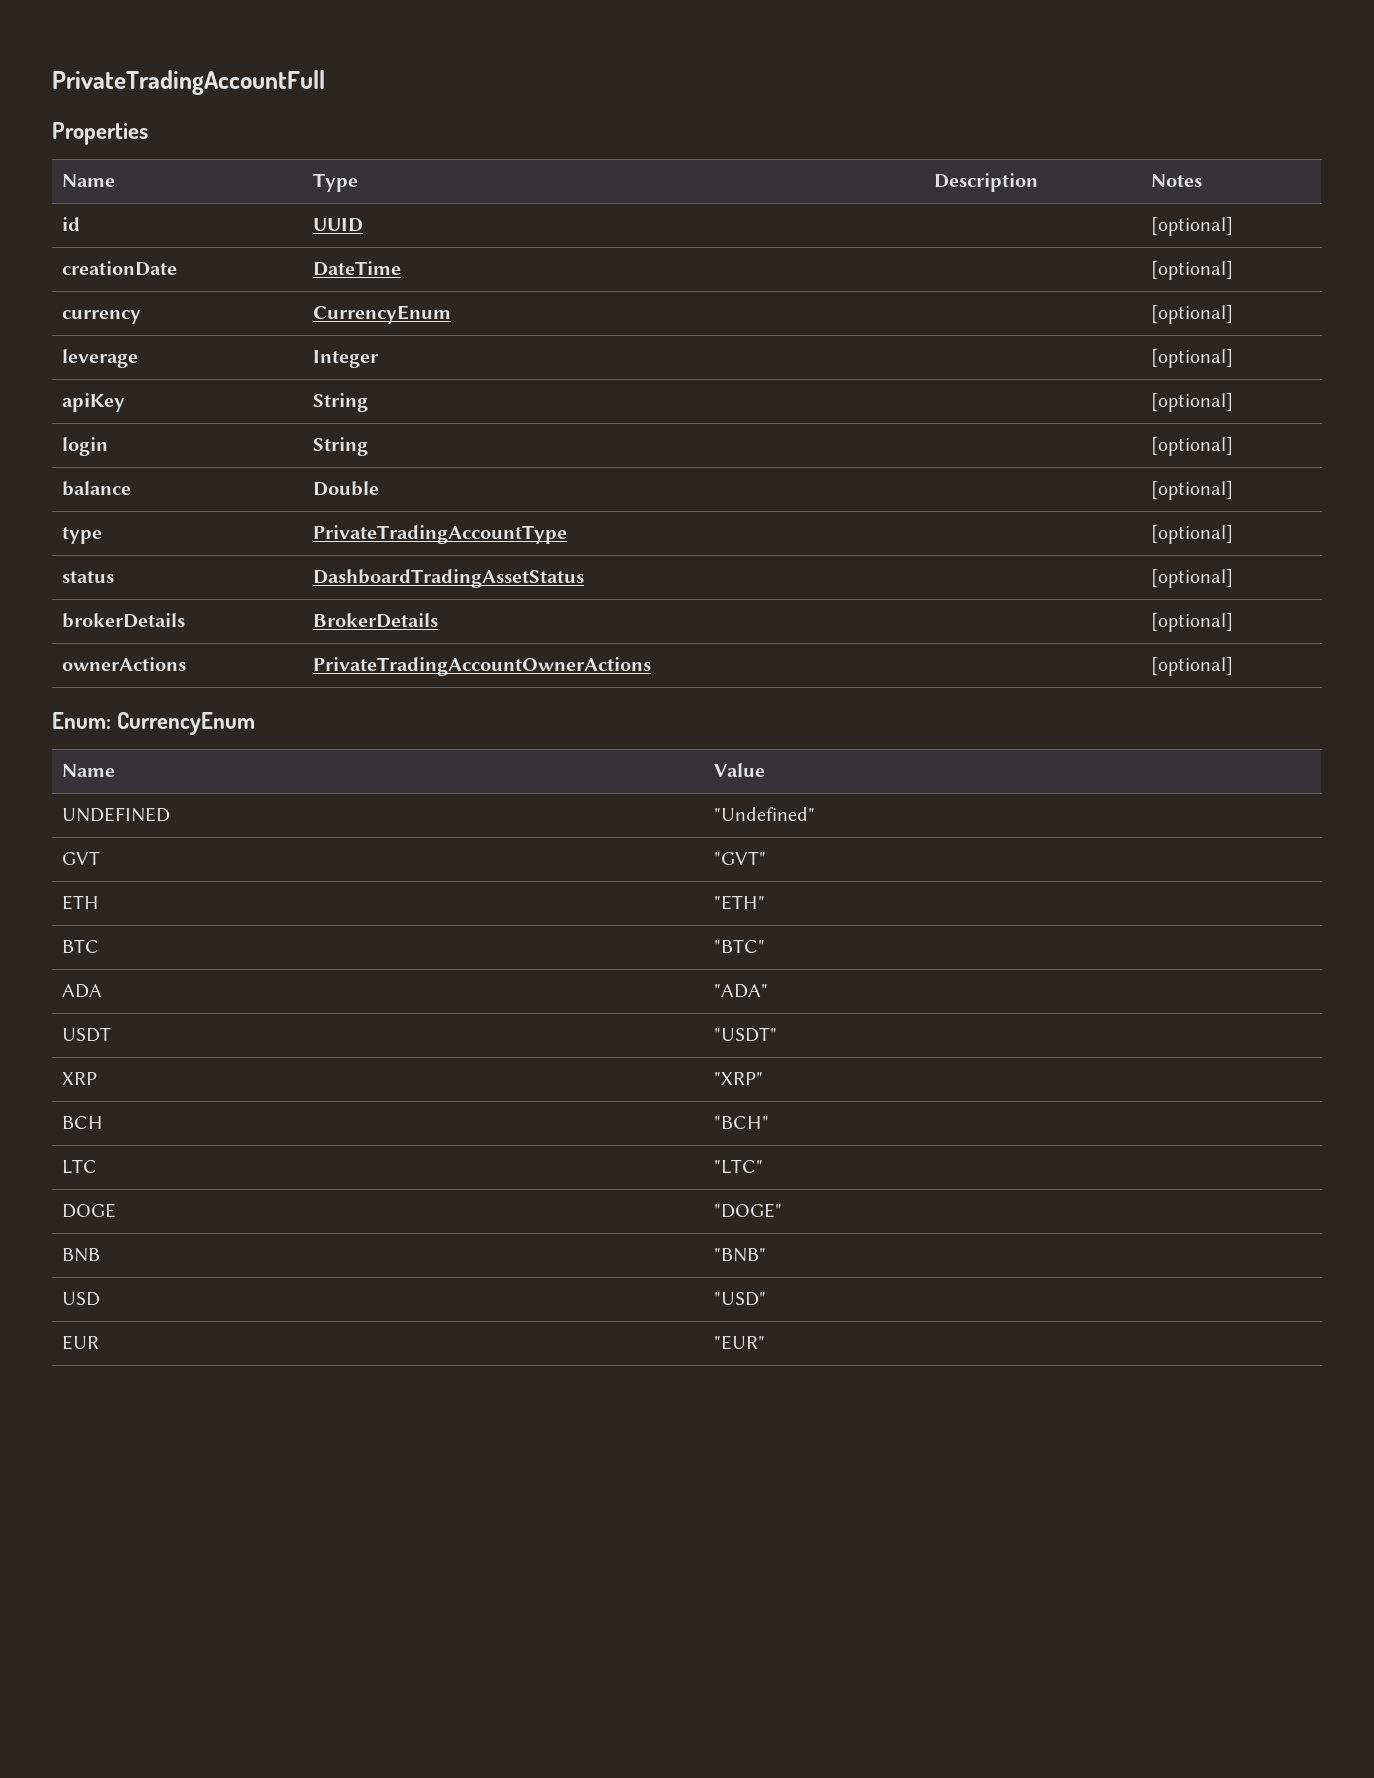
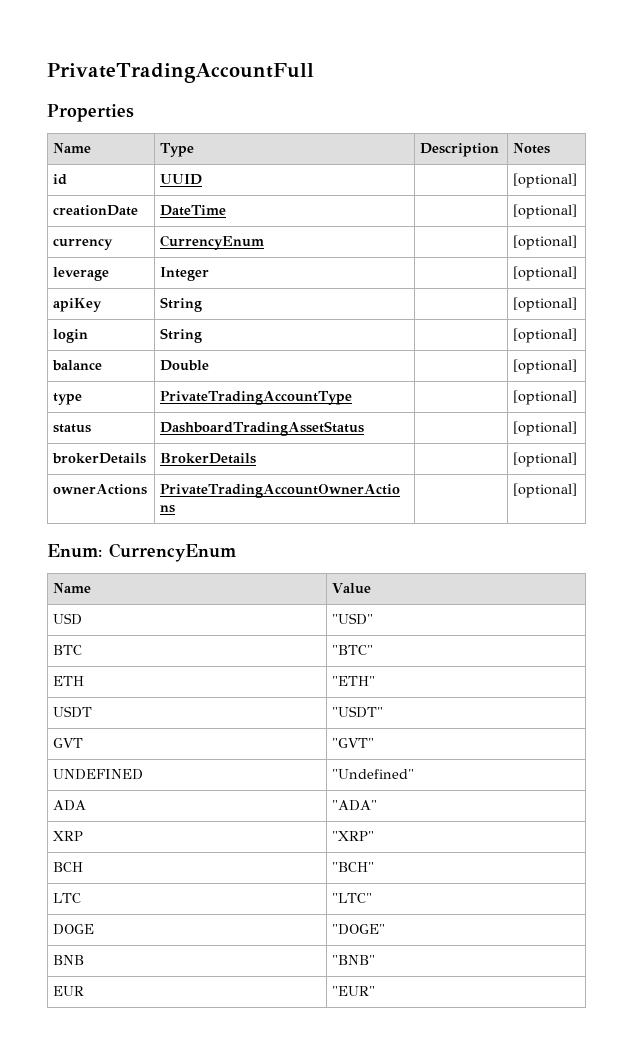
+ USD | "USD"
+ BTC | "BTC"
+ ETH | "ETH"
+ USDT | "USDT"
+ GVT | "GVT"
  UNDEFINED | "Undefined"
- GVT | "GVT"
- ETH | "ETH"
- BTC | "BTC"
- USDT | "USDT"
- USD | "USD"

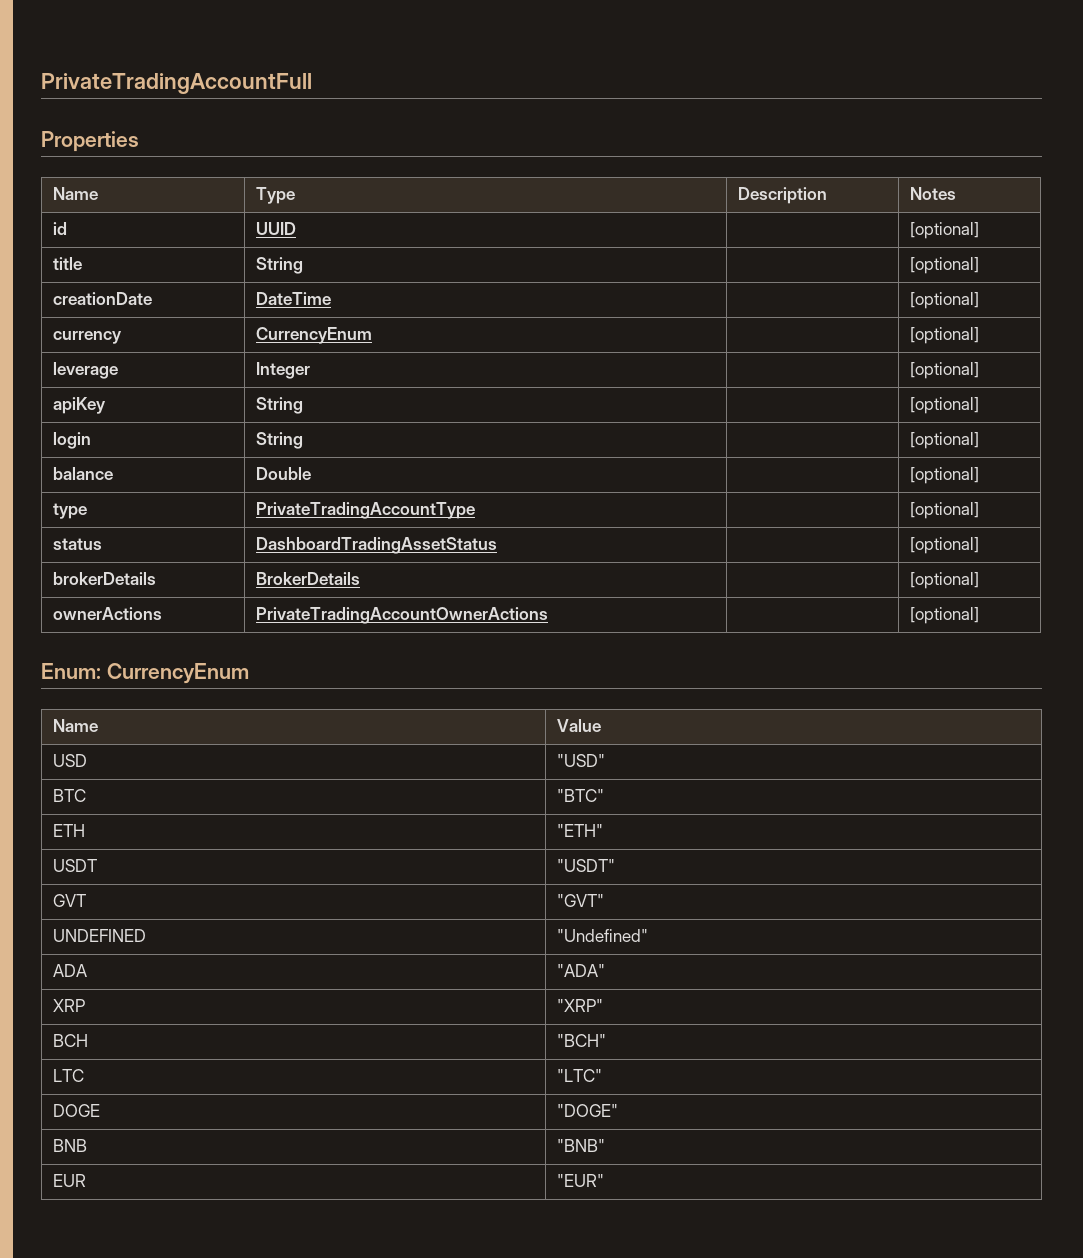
+ title | String | | [optional]

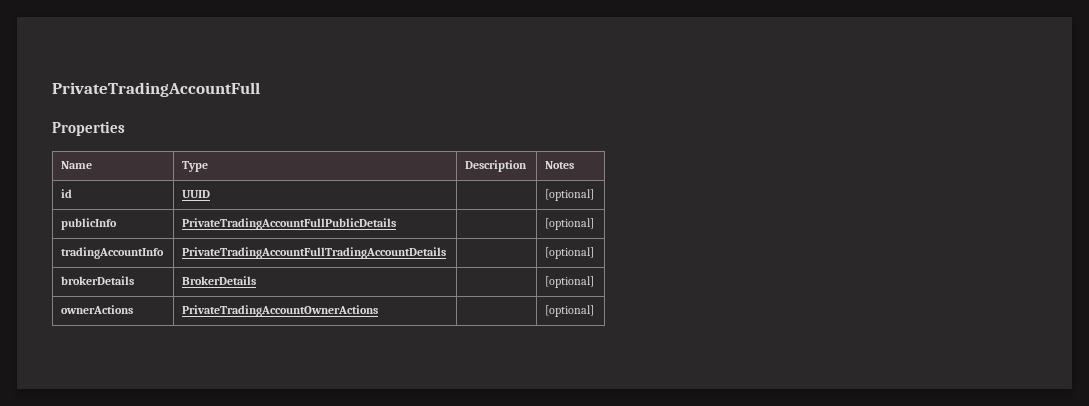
- title | String | | [optional]
- creationDate | DateTime | | [optional]
- currency | CurrencyEnum | | [optional]
- leverage | Integer | | [optional]
- apiKey | String | | [optional]
- login | String | | [optional]
- balance | Double | | [optional]
- type | PrivateTradingAccountType | | [optional]
- status | DashboardTradingAssetStatus | | [optional]
+ publicInfo | PrivateTradingAccountFullPublicDetails | | [optional]
+ tradingAccountInfo | PrivateTradingAccountFullTradingAccountDetails | | [optional]
- Enum: CurrencyEnum
- Name | Value
- USD | "USD"
- BTC | "BTC"
- ETH | "ETH"
- USDT | "USDT"
- GVT | "GVT"
- UNDEFINED | "Undefined"
- ADA | "ADA"
- XRP | "XRP"
- BCH | "BCH"
- LTC | "LTC"
- DOGE | "DOGE"
- BNB | "BNB"
- EUR | "EUR"

